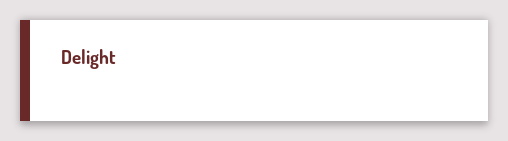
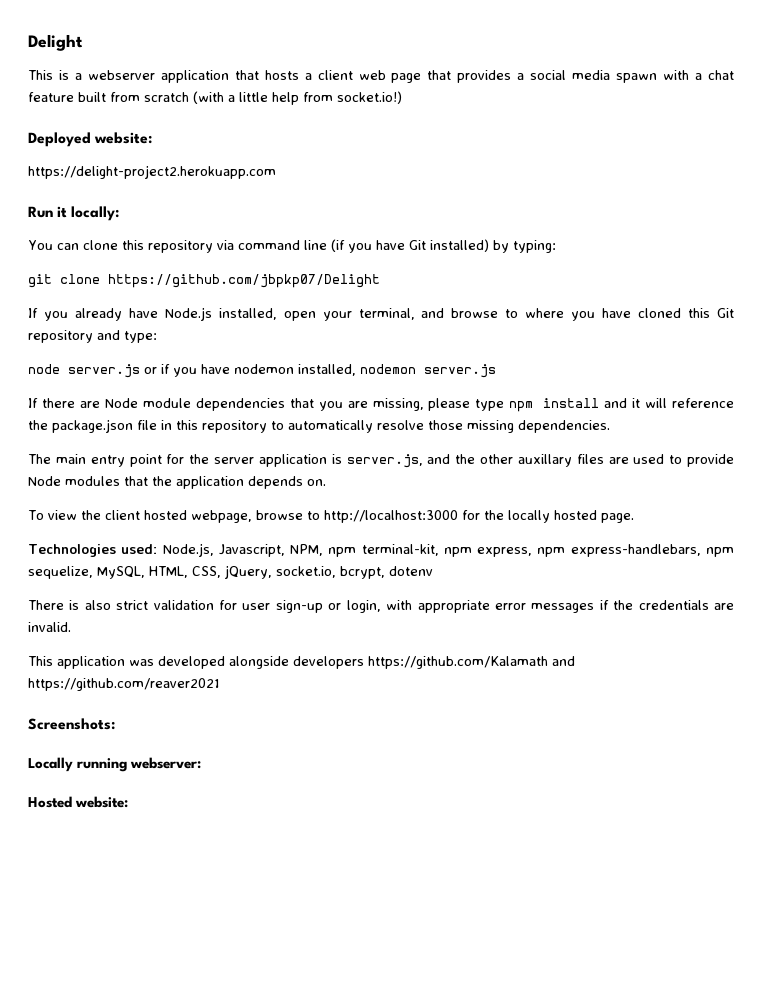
+ This is a webserver application that hosts a client web page that provides a social media spawn with a chat feature built from scratch (with a little help from socket.io!)
+ Deployed website:
+ https://delight-project2.herokuapp.com
+ Run it locally:
+ You can clone this repository via command line (if you have Git installed) by typing:
+ git clone https://github.com/jbpkp07/Delight
+ If you already have Node.js installed, open your terminal, and browse to where you have cloned this Git repository and type:
+ node server.js or if you have nodemon installed, nodemon server.js
+ If there are Node module dependencies that you are missing, please type npm install and it will reference the package.json file in this repository to automatically resolve those missing dependencies.
+ The main entry point for the server application is server.js, and the other auxillary files are used to provide Node modules that the application depends on.
+ To view the client hosted webpage, browse to http://localhost:3000 for the locally hosted page.
+ Technologies used: Node.js, Javascript, NPM, npm terminal-kit, npm express, npm express-handlebars, npm sequelize, MySQL, HTML, CSS, jQuery, socket.io, bcrypt, dotenv
+ There is also strict validation for user sign-up or login, with appropriate error messages if the credentials are invalid.
+ This application was developed alongside developers https://github.com/Kalamath and https://github.com/reaver2021
+ Screenshots:
+ Locally running webserver:
+ Hosted website:

